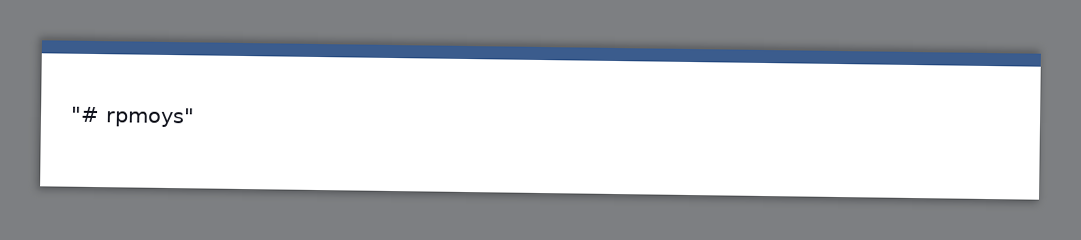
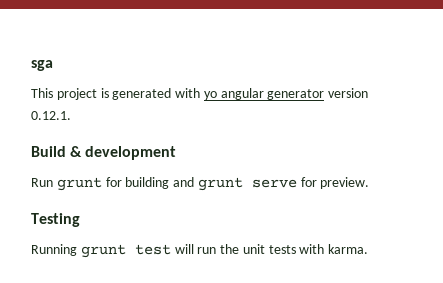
- "# rpmoys"
+ sga
+ This project is generated with yo angular generator version 0.12.1.
+ Build & development
+ Run grunt for building and grunt serve for preview.
+ Testing
+ Running grunt test will run the unit tests with karma.

